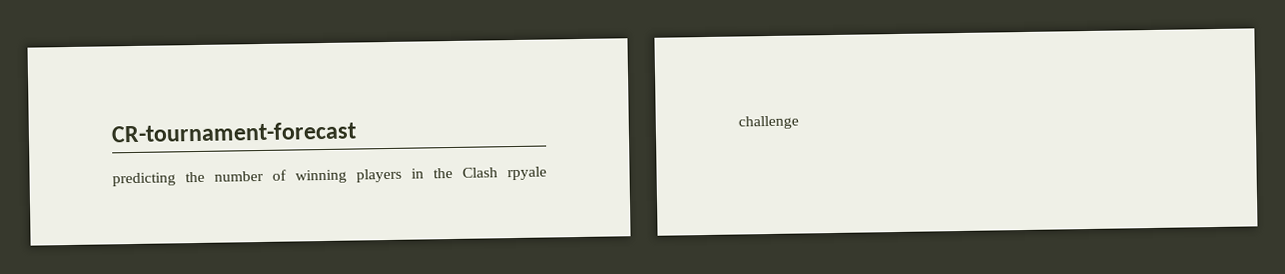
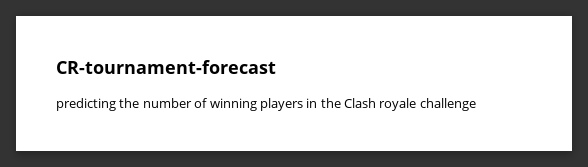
- predicting the number of winning players in the Clash rpyale challenge
+ predicting the number of winning players in the Clash royale challenge

